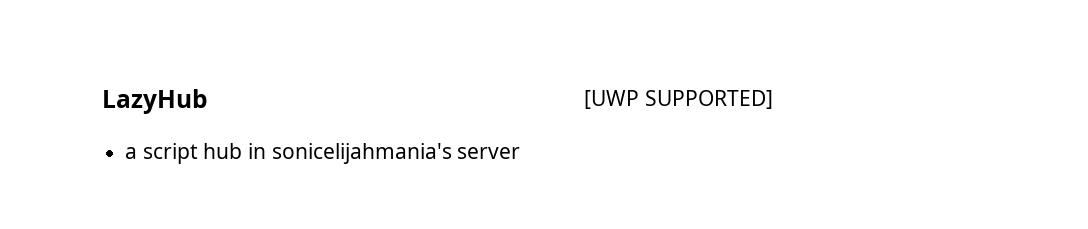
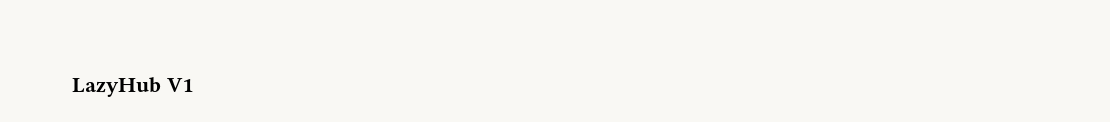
- LazyHub
- a script hub in sonicelijahmania's server [UWP SUPPORTED]
+ LazyHub V1

